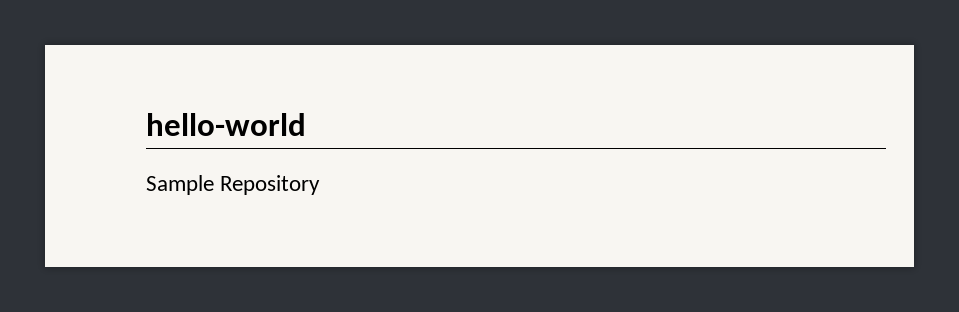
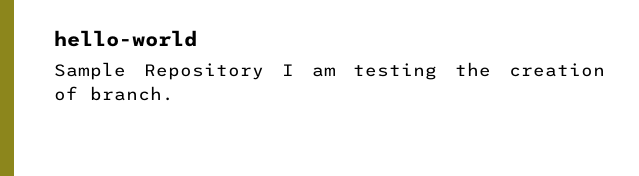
- Sample Repository
+ Sample Repository I am testing the creation of branch.

